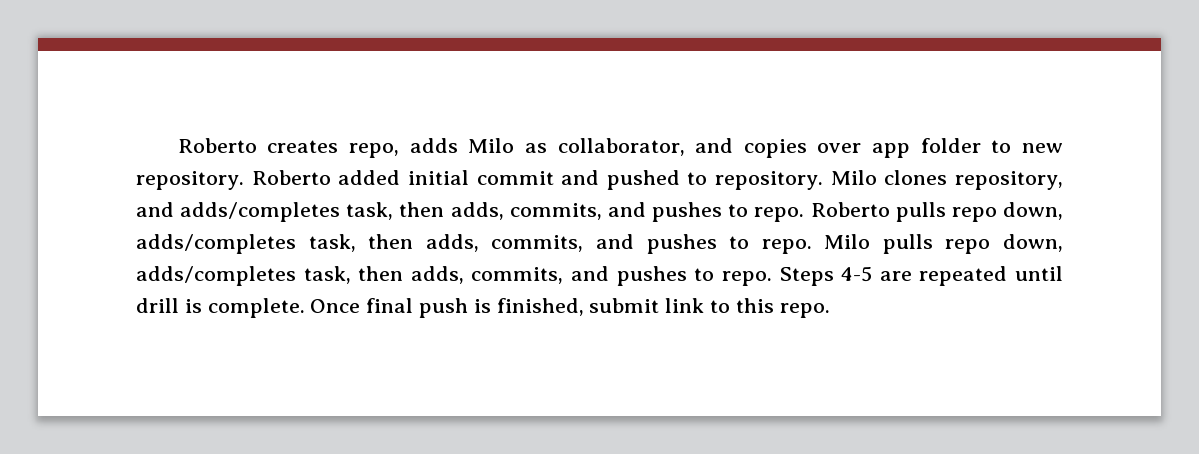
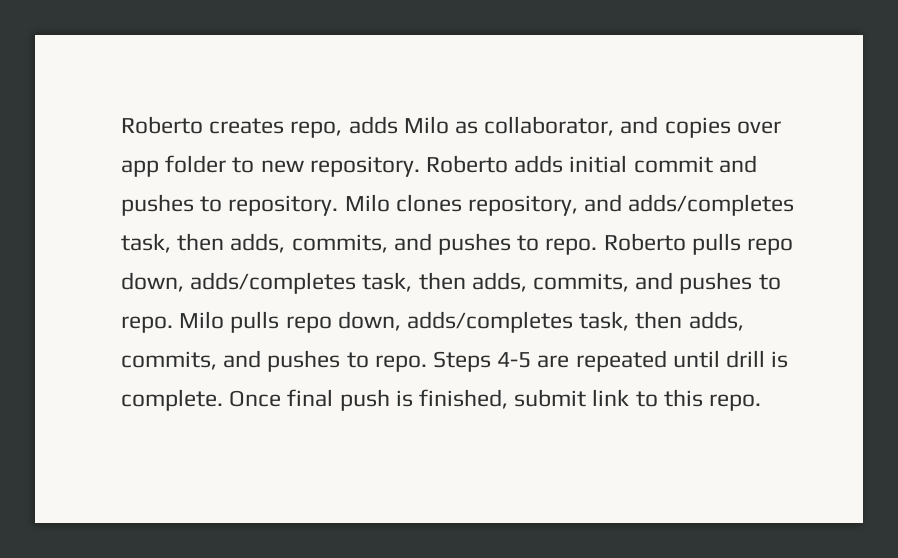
- Roberto added initial commit and pushed to repository.
+ Roberto adds initial commit and pushes to repository.

